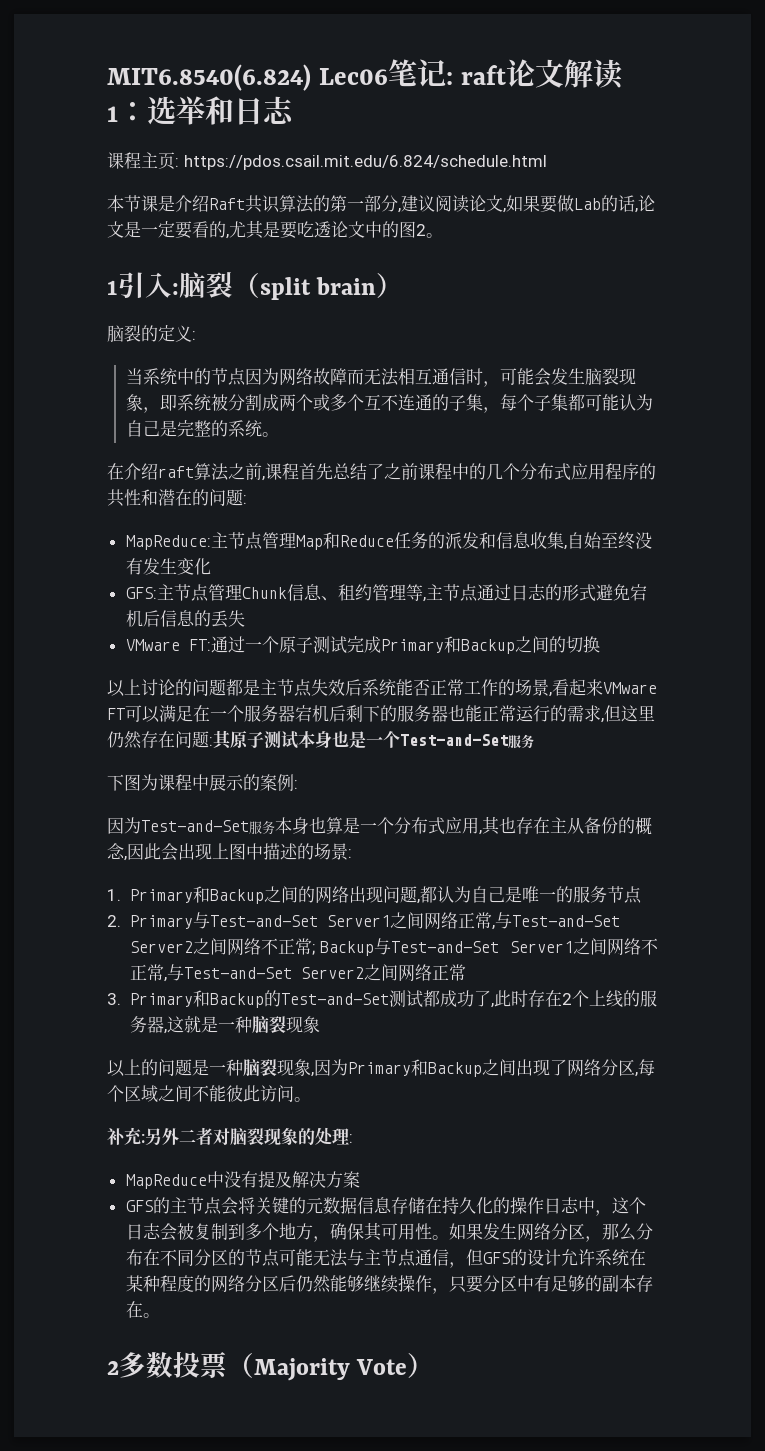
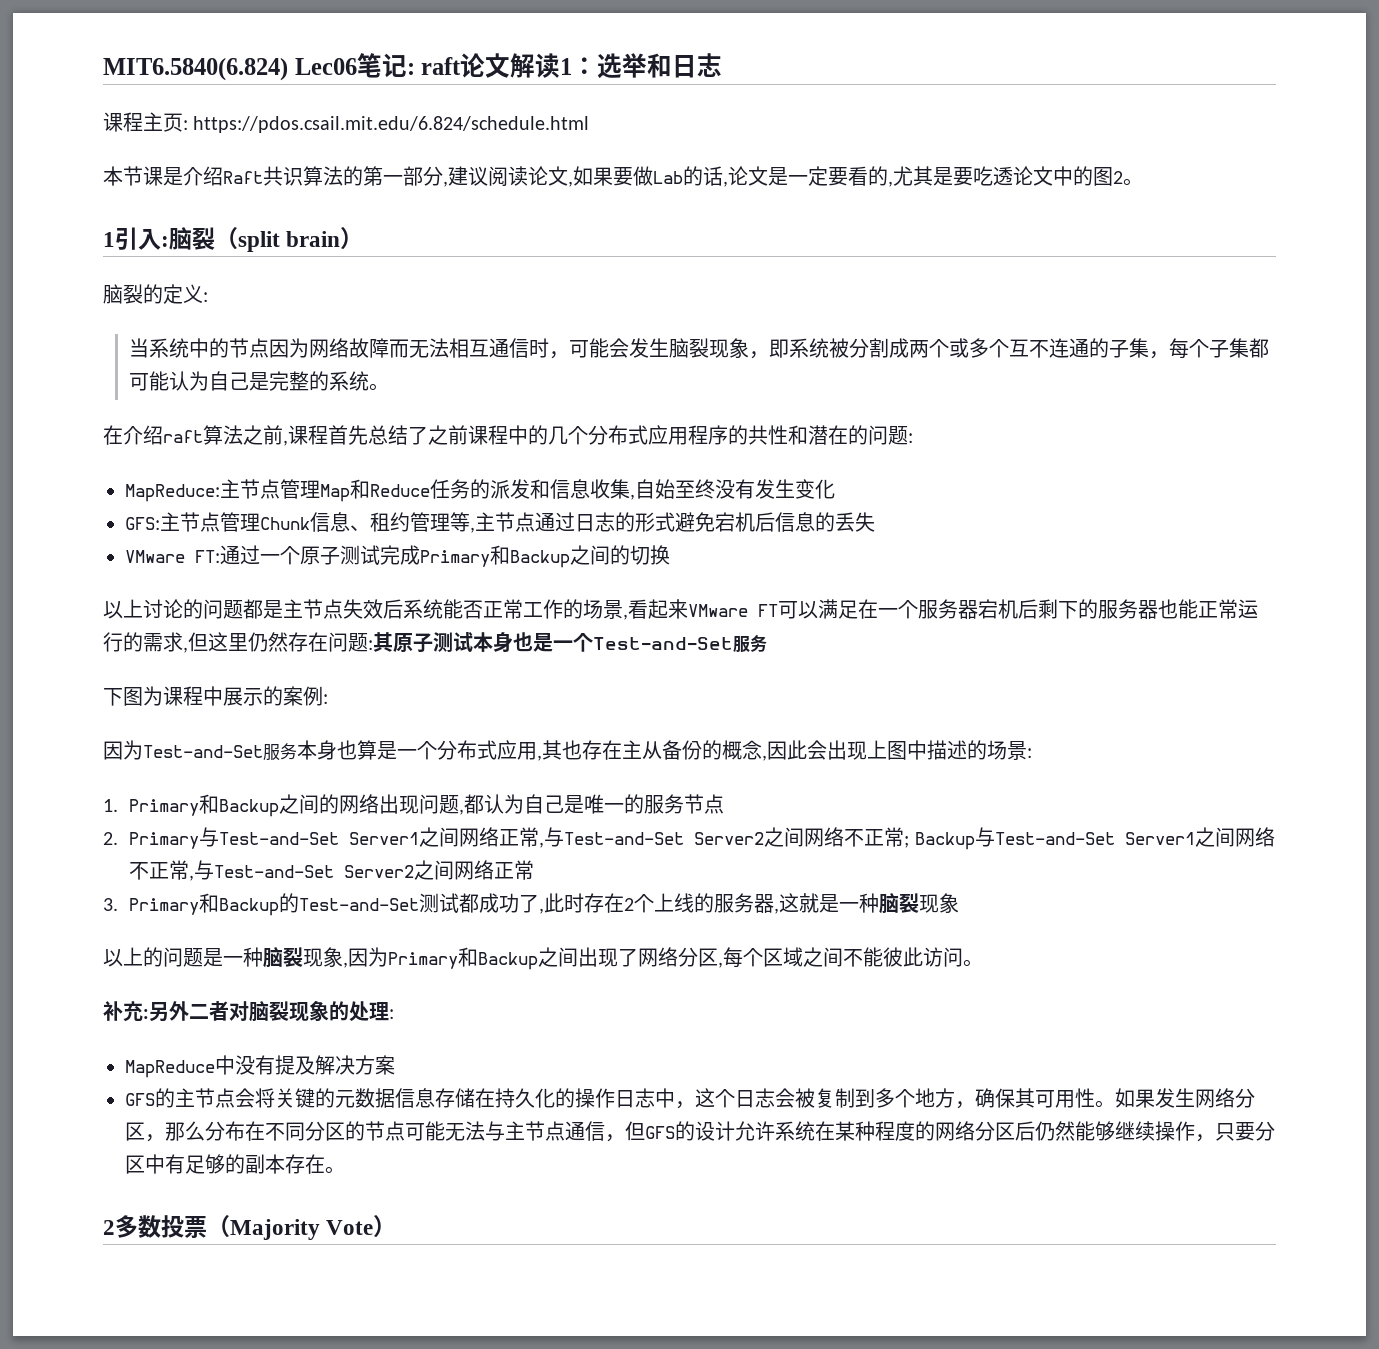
- MIT6.8540(6.824) Lec06笔记: raft论文解读1：选举和日志
+ MIT6.5840(6.824) Lec06笔记: raft论文解读1：选举和日志

